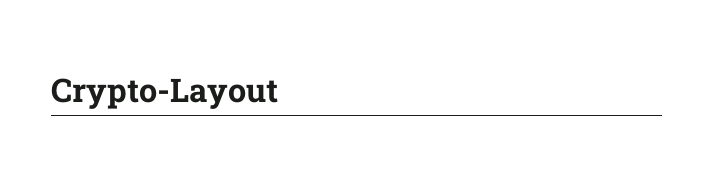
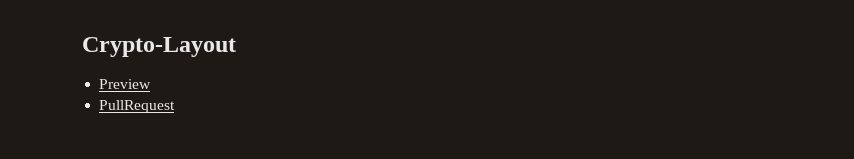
+ Preview
+ PullRequest

